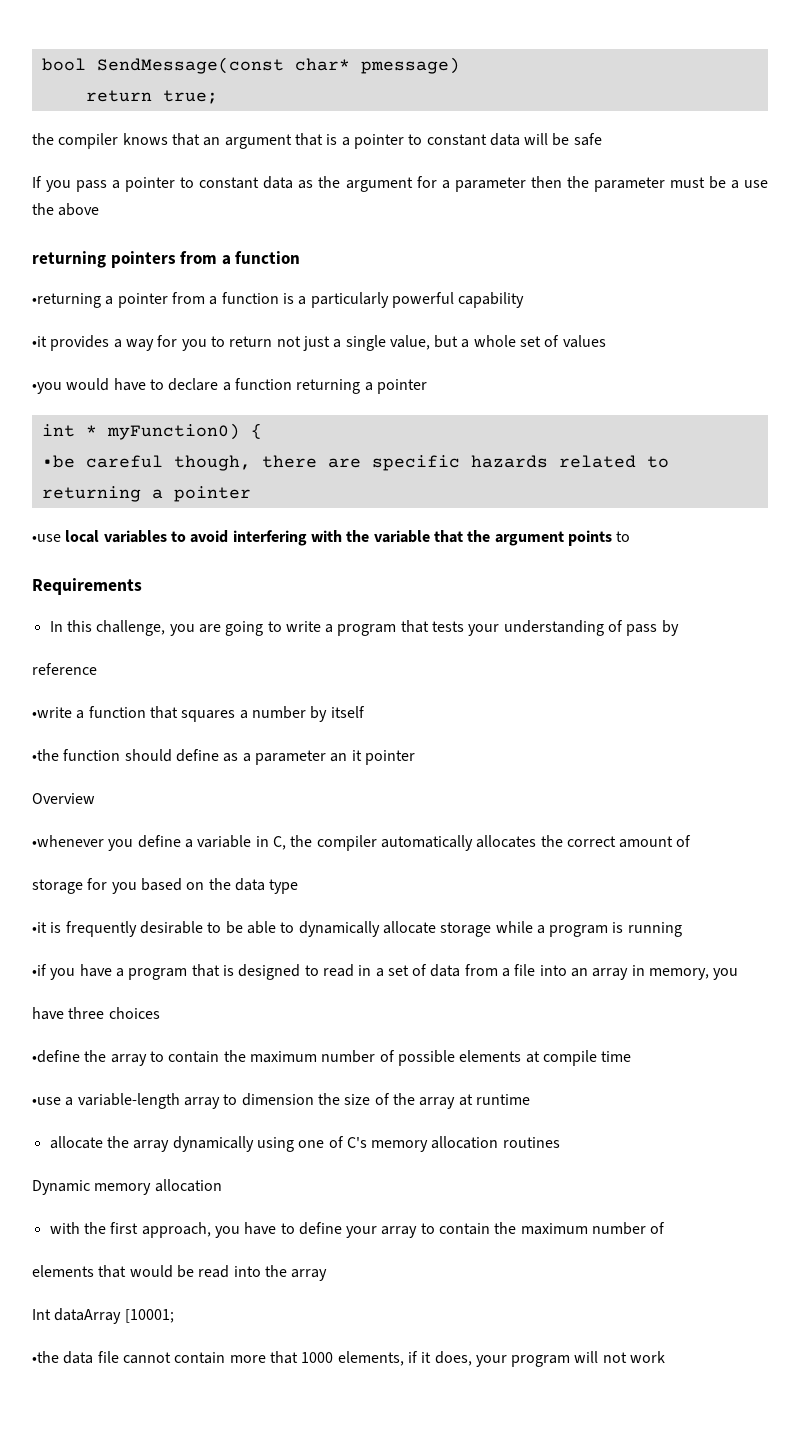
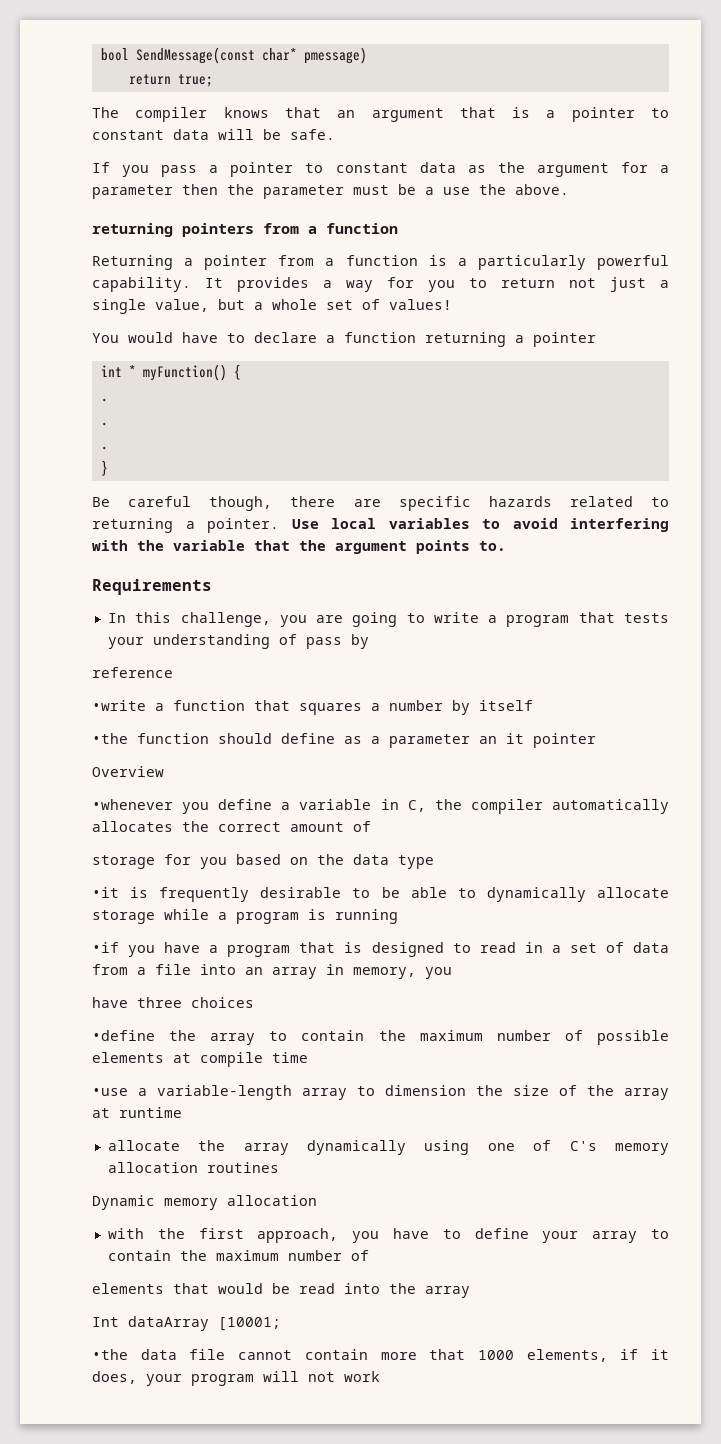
- the compiler knows that an argument that is a pointer to constant data will be safe
+ The compiler knows that an argument that is a pointer to constant data will be safe.
- If you pass a pointer to constant data as the argument for a parameter then the parameter must be a use the above
+ If you pass a pointer to constant data as the argument for a parameter then the parameter must be a use the above.
- •returning a pointer from a function is a particularly powerful capability
- •it provides a way for you to return not just a single value, but a whole set of values
- •you would have to declare a function returning a pointer
+ Returning a pointer from a function is a particularly powerful capability. It provides a way for you to return not just a single value, but a whole set of values!
+ You would have to declare a function returning a pointer
- int * myFunction0) {
- •be careful though, there are specific hazards related to returning a pointer
- •use local variables to avoid interfering with the variable that the argument points to
+ int * myFunction() {
+ .
+ .
+ .
+ }
+ Be careful though, there are specific hazards related to returning a pointer. Use local variables to avoid interfering with the variable that the argument points to.

